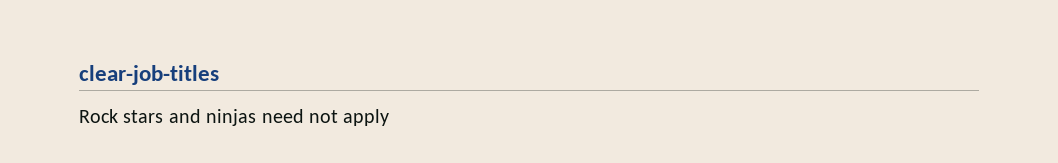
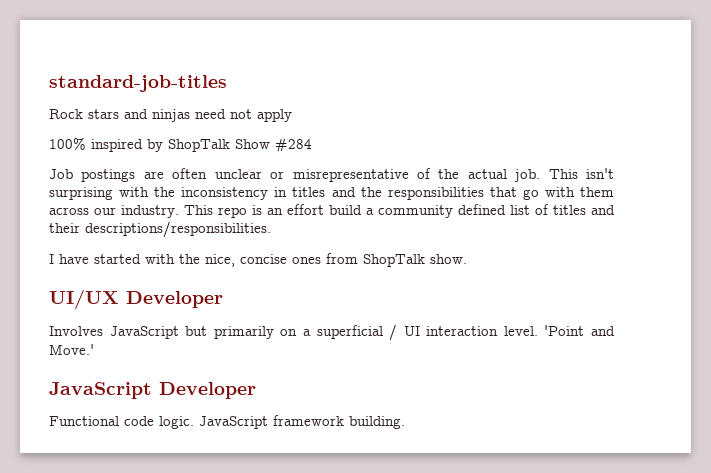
- clear-job-titles
+ standard-job-titles
+ 100% inspired by ShopTalk Show #284
+ Job postings are often unclear or misrepresentative of the actual job. This isn't surprising with the inconsistency in titles and the responsibilities that go with them across our industry. This repo is an effort build a community defined list of titles and their descriptions/responsibilities.
+ I have started with the nice, concise ones from ShopTalk show.
+ UI/UX Developer
+ Involves JavaScript but primarily on a superficial / UI interaction level. 'Point and Move.'
+ JavaScript Developer
+ Functional code logic. JavaScript framework building.

